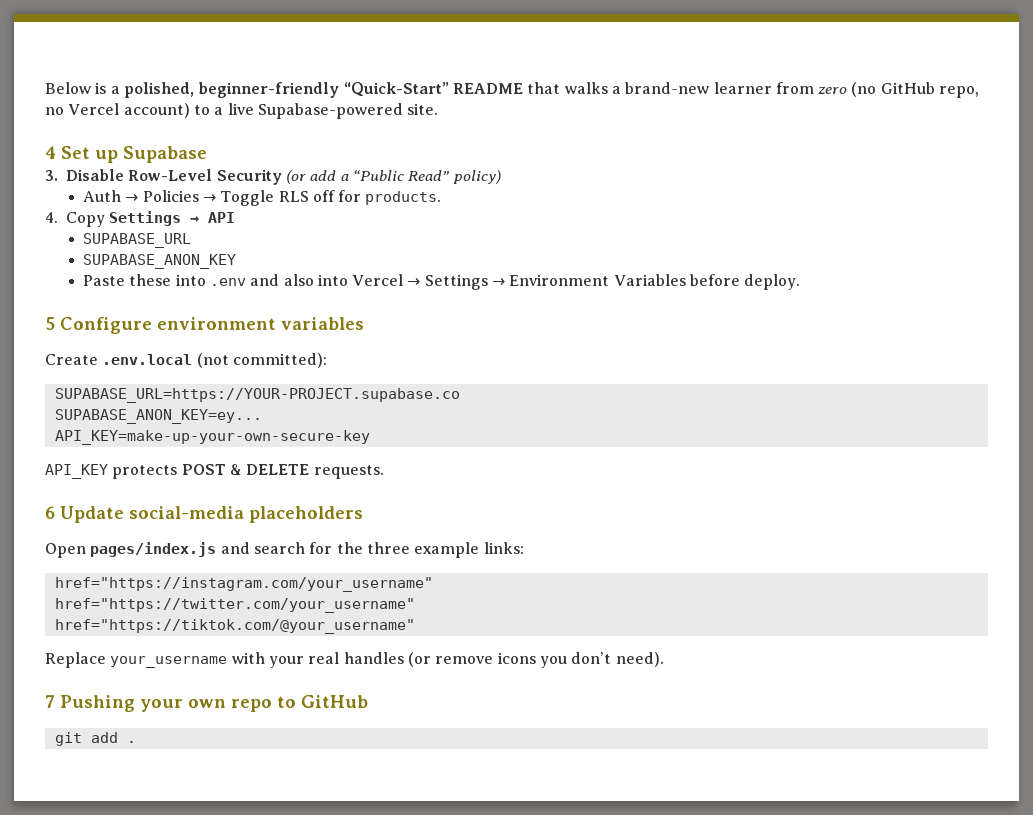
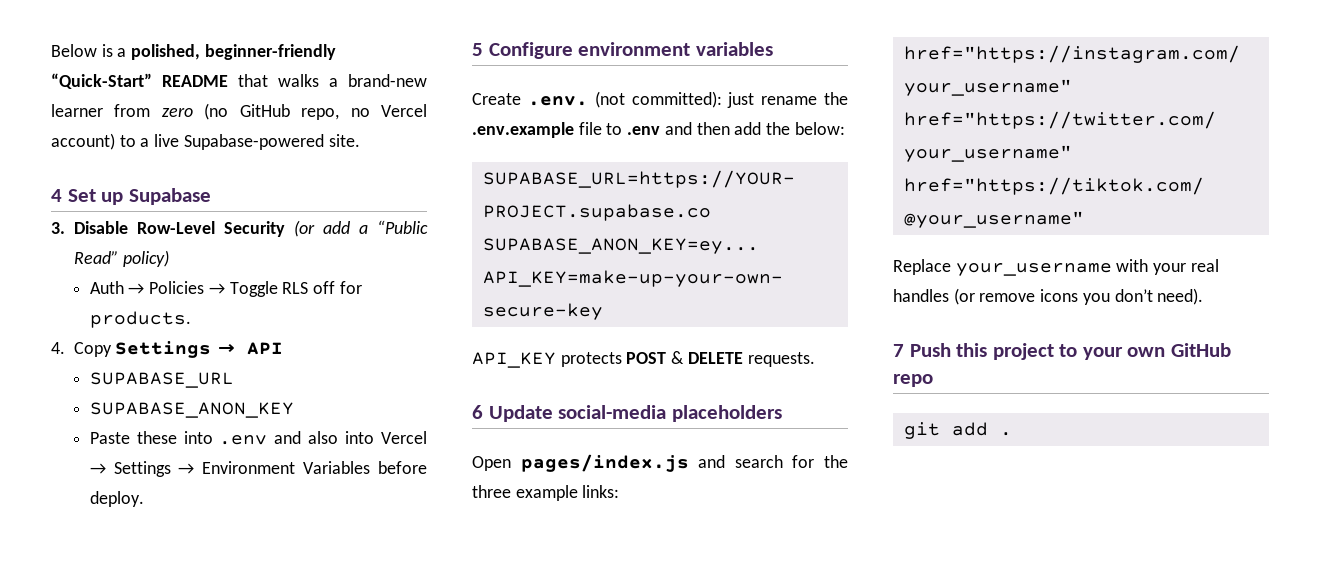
- Create .env.local (not committed):
+ Create .env. (not committed): just rename the .env.example file to .env and then add the below:
- 7 Pushing your own repo to GitHub
+ 7 Push this project to your own GitHub repo

